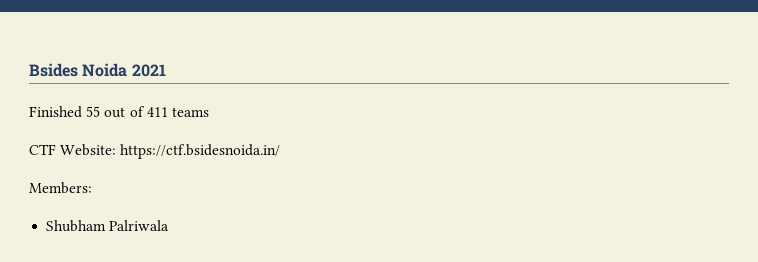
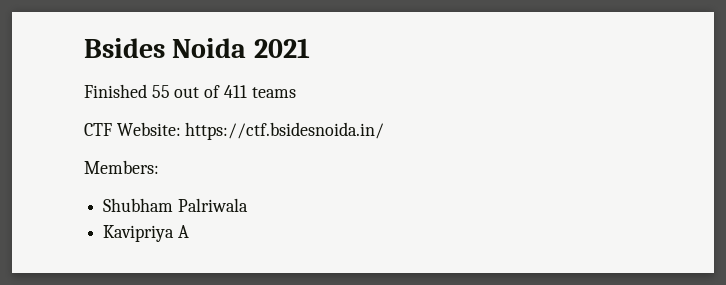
+ Kavipriya A

